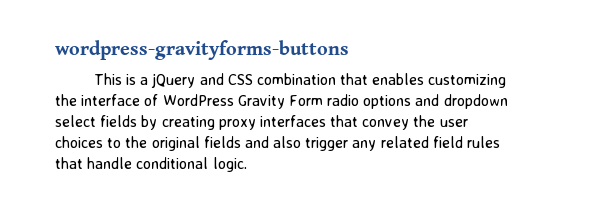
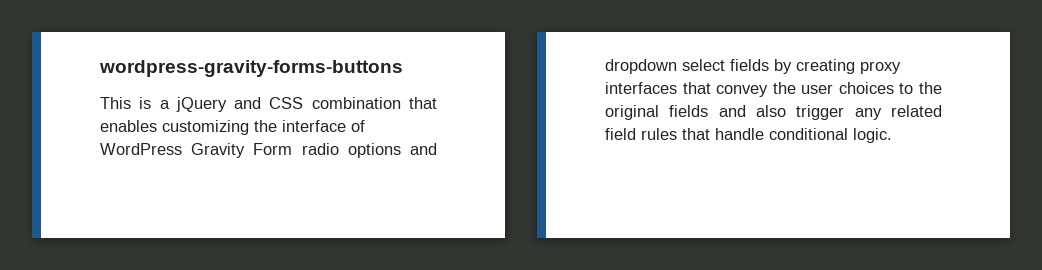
- wordpress-gravityforms-buttons
+ wordpress-gravity-forms-buttons

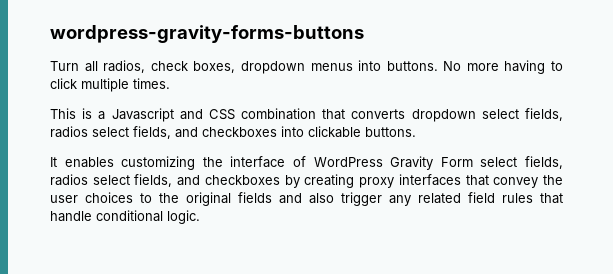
+ Turn all radios, check boxes, dropdown menus into buttons. No more having to click multiple times.
- This is a jQuery and CSS combination that enables customizing the interface of WordPress Gravity Form radio options and dropdown select fields by creating proxy interfaces that convey the user choices to the original fields and also trigger any related field rules that handle conditional logic.
+ This is a Javascript and CSS combination that converts dropdown select fields, radios select fields, and checkboxes into clickable buttons.
+ It enables customizing the interface of WordPress Gravity Form select fields, radios select fields, and checkboxes by creating proxy interfaces that convey the user choices to the original fields and also trigger any related field rules that handle conditional logic.

